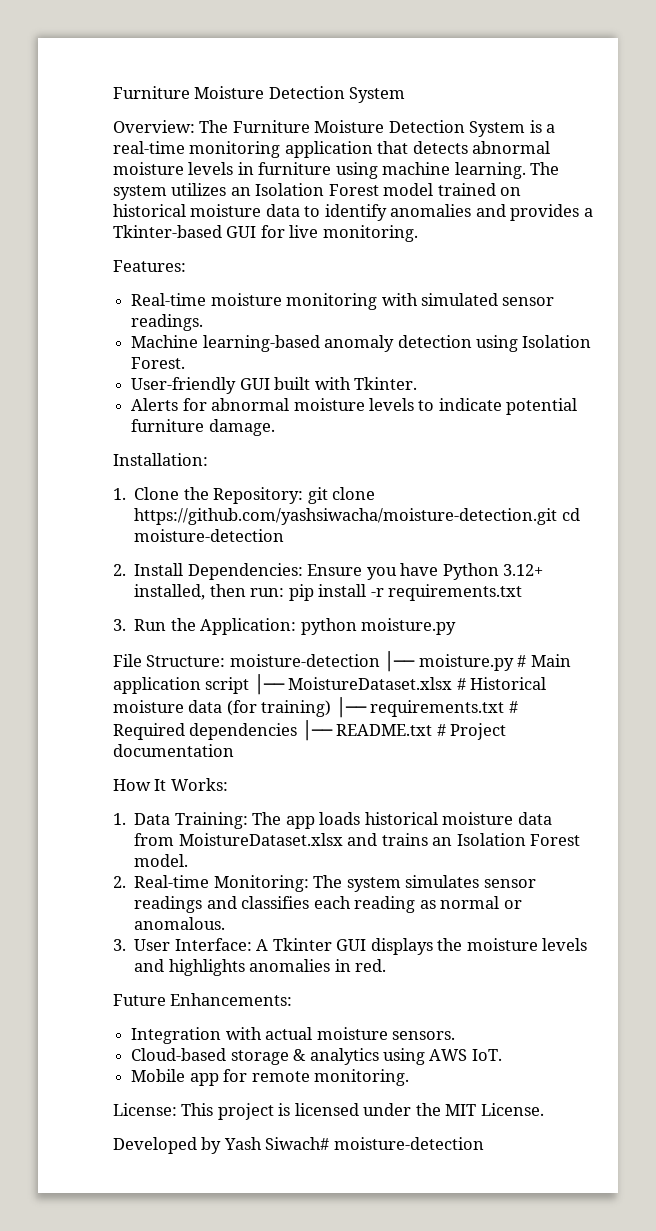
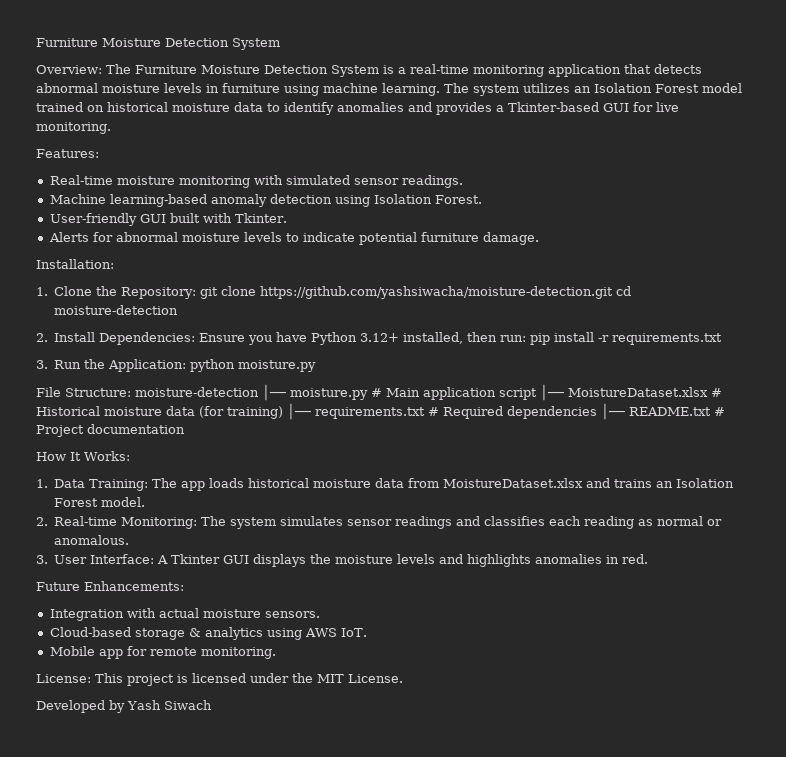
- Developed by Yash Siwach# moisture-detection
+ Developed by Yash Siwach

